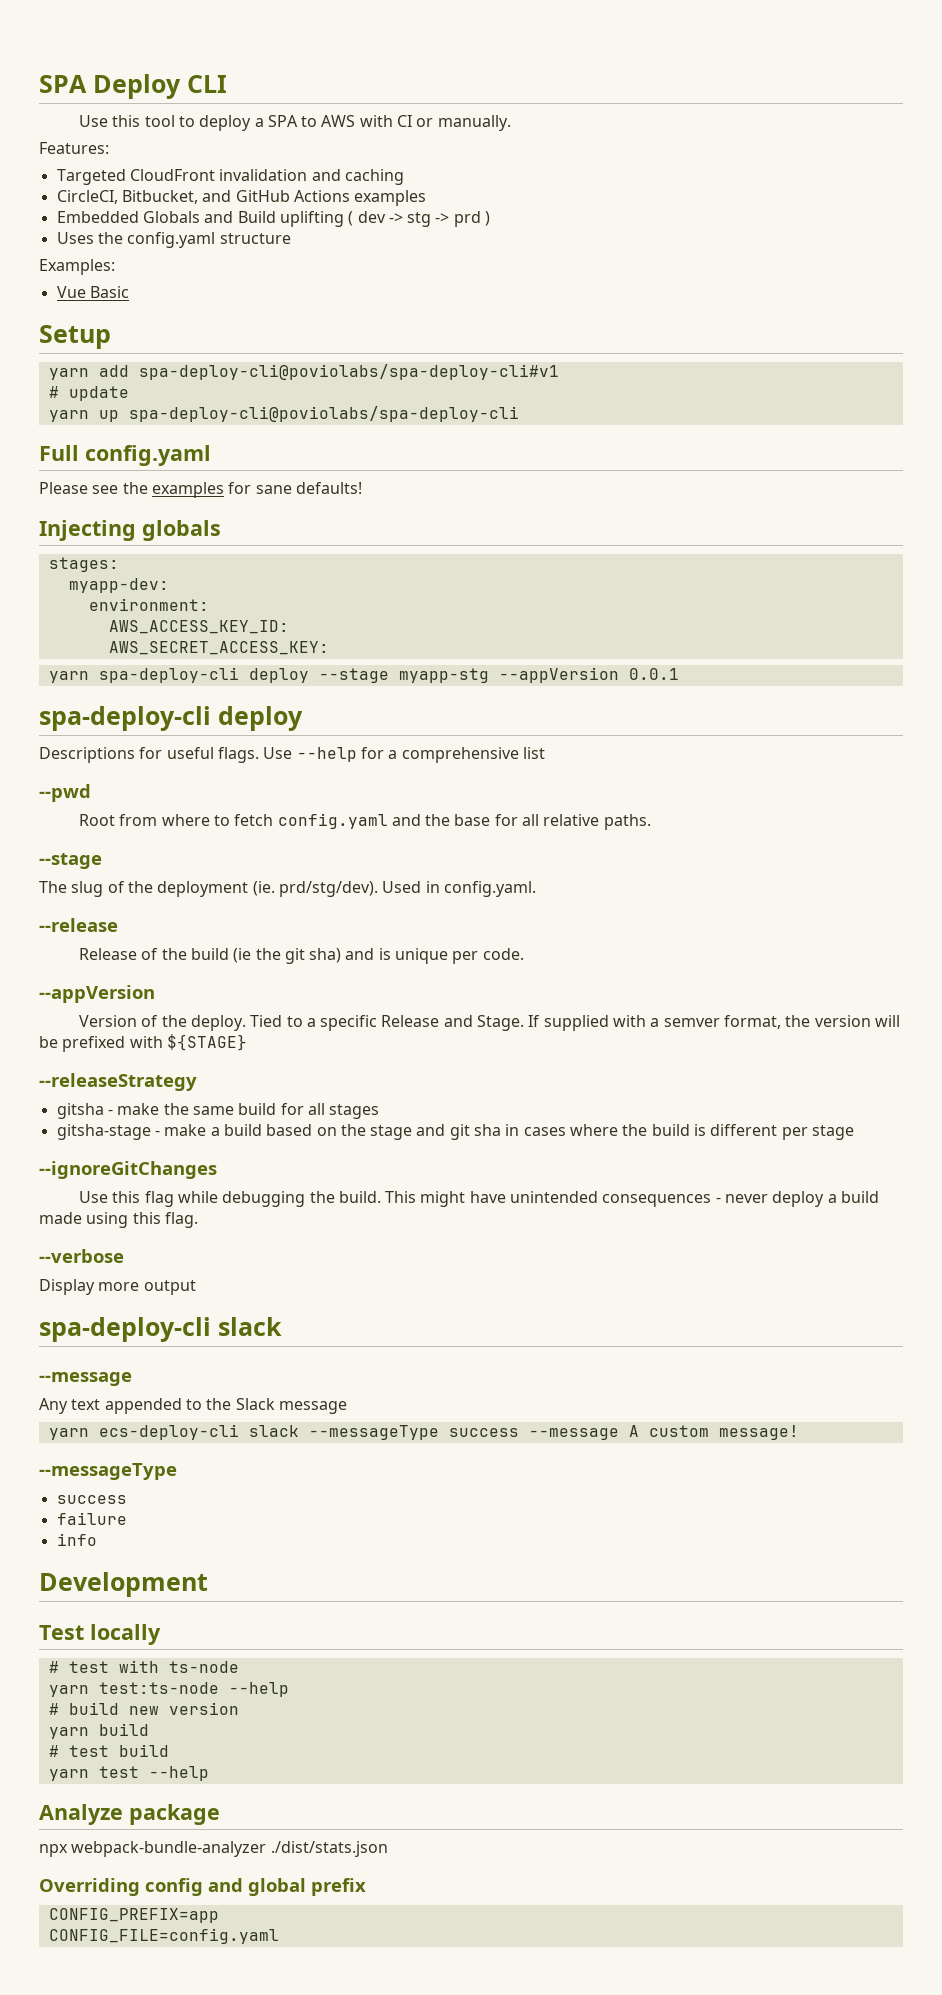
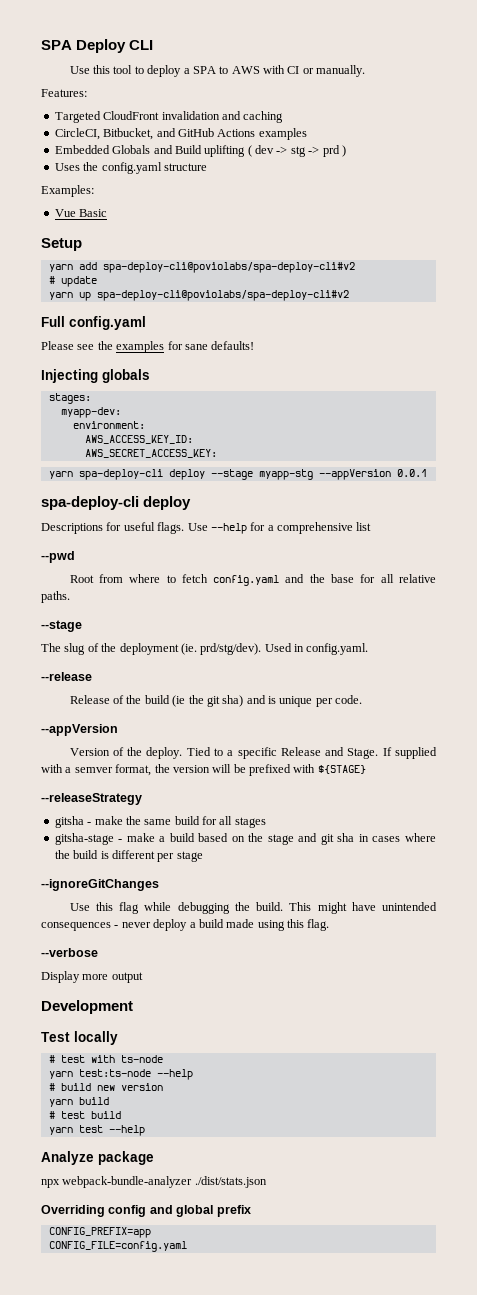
- yarn add spa-deploy-cli@poviolabs/spa-deploy-cli#v1
+ yarn add spa-deploy-cli@poviolabs/spa-deploy-cli#v2
- yarn up spa-deploy-cli@poviolabs/spa-deploy-cli
+ yarn up spa-deploy-cli@poviolabs/spa-deploy-cli#v2
- spa-deploy-cli slack
- --message
- Any text appended to the Slack message
- yarn ecs-deploy-cli slack --messageType success --message A custom message!
- --messageType
- success
- failure
- info

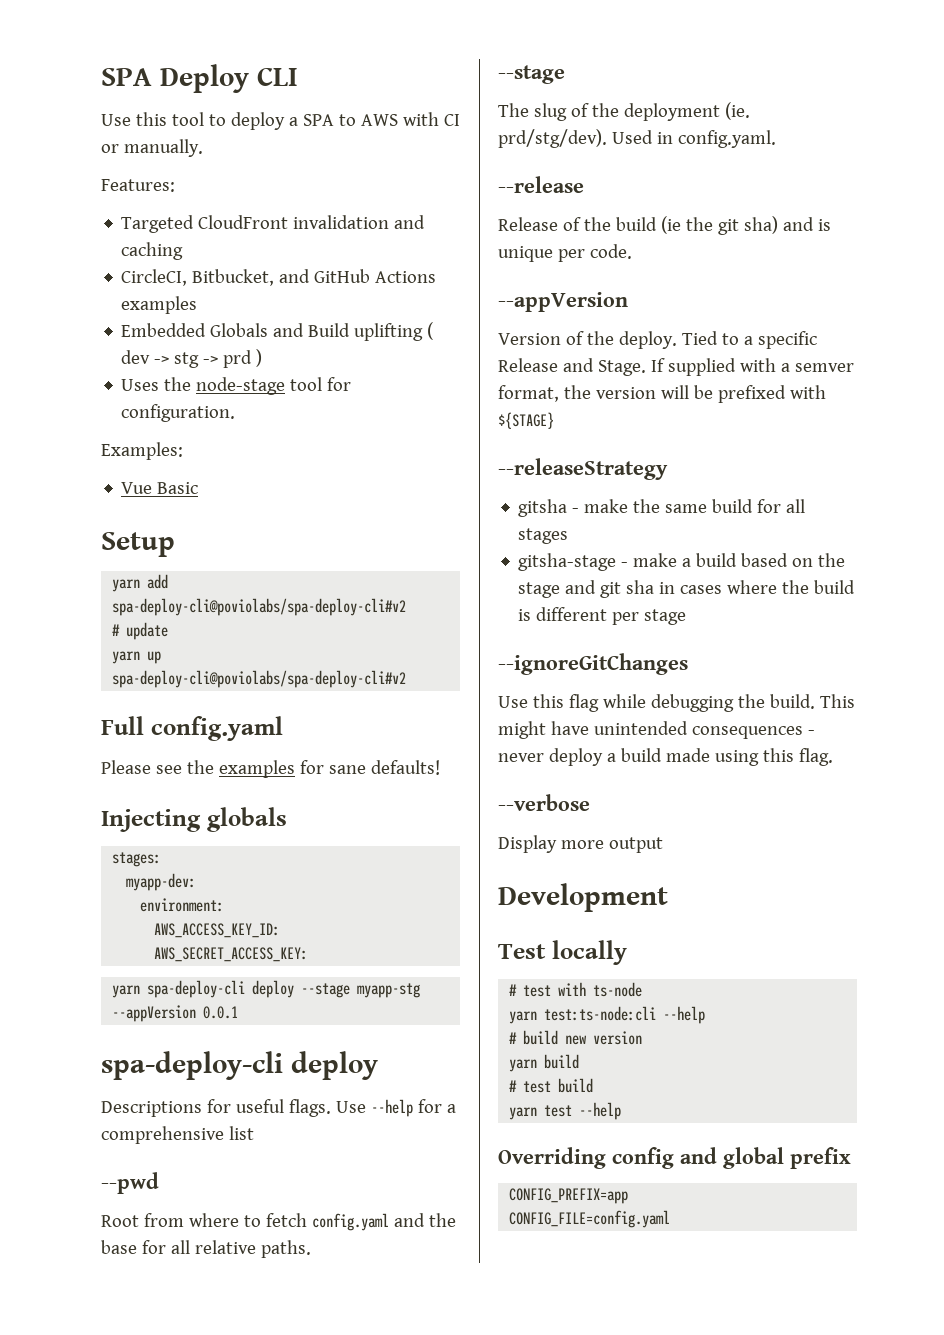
- Uses the config.yaml structure
+ Uses the node-stage tool for configuration.
- yarn test:ts-node --help
+ yarn test:ts-node:cli --help
- Analyze package
- npx webpack-bundle-analyzer ./dist/stats.json

